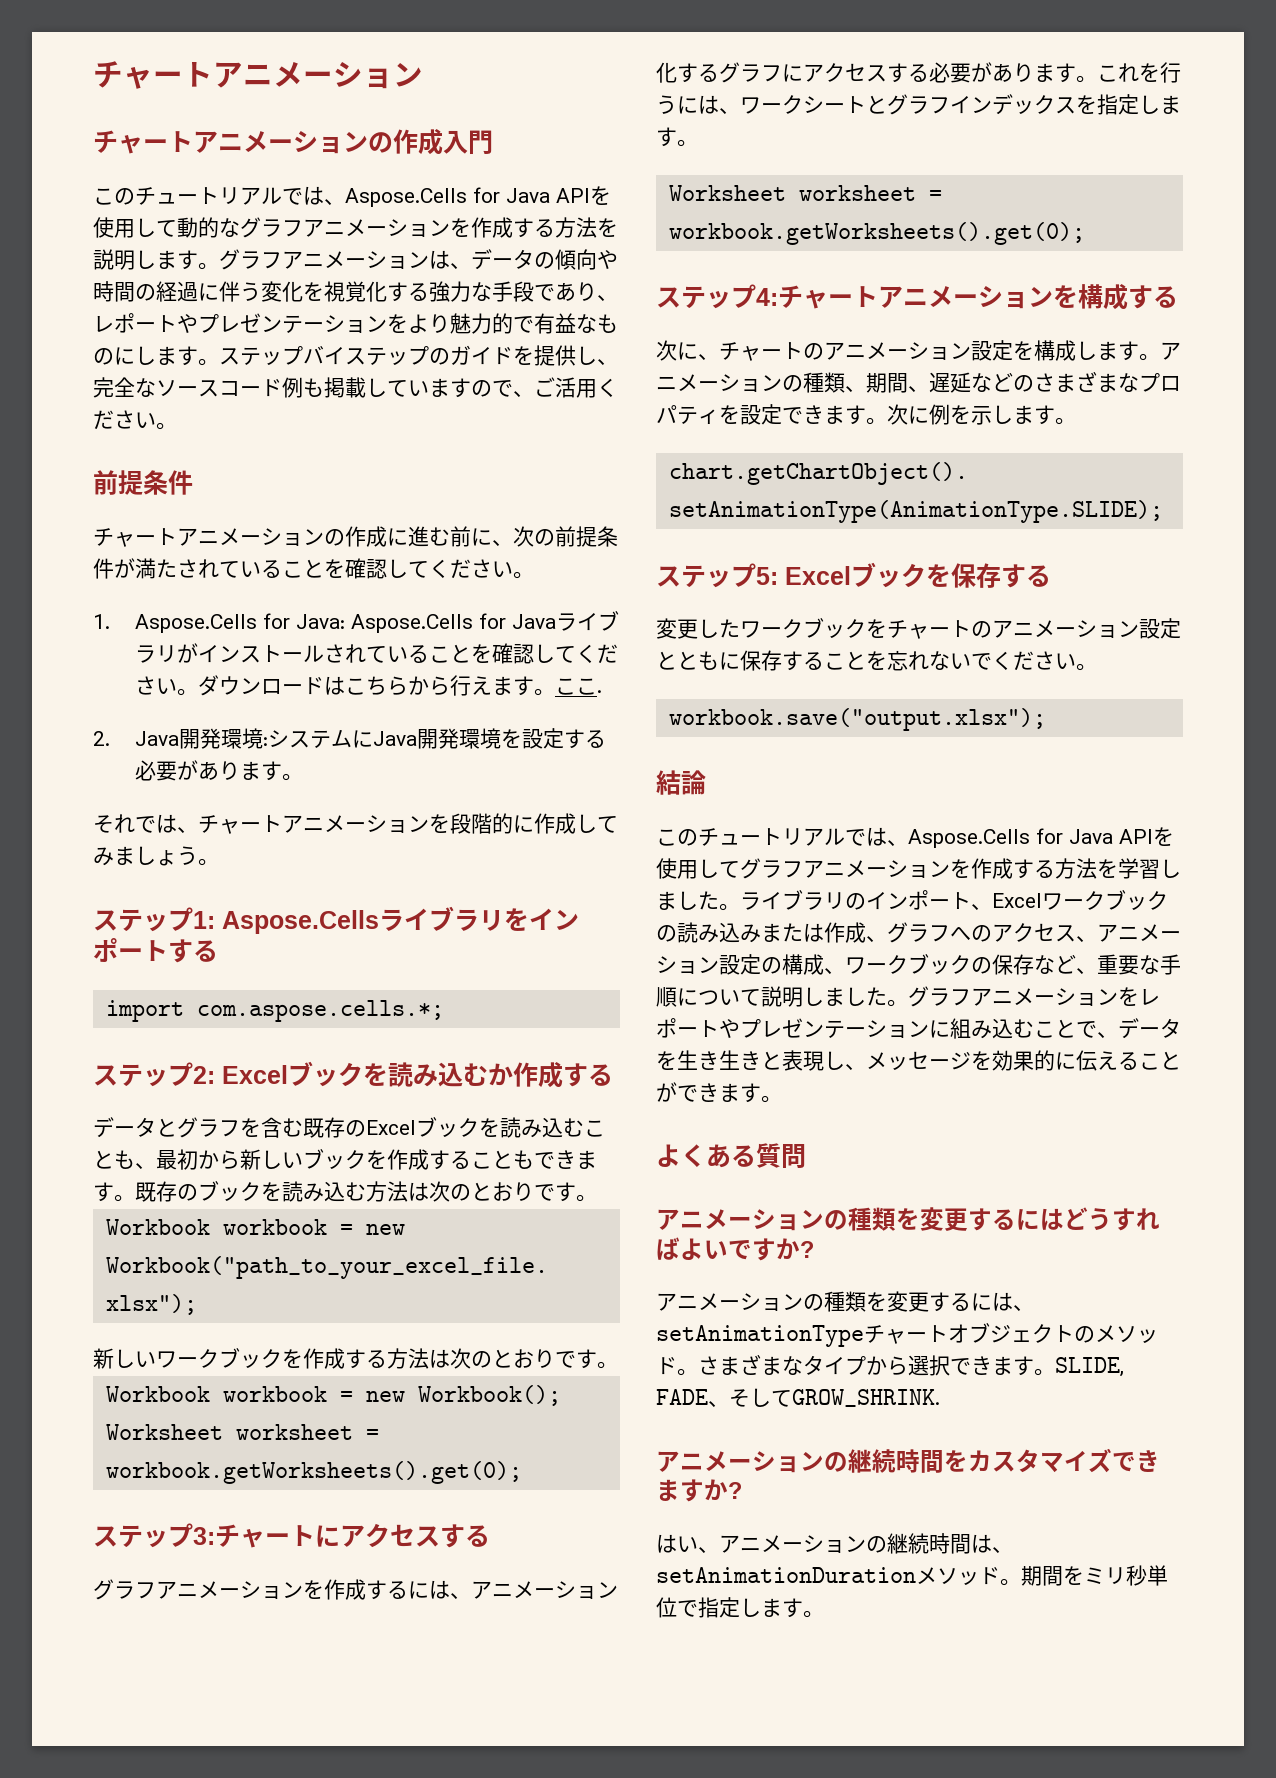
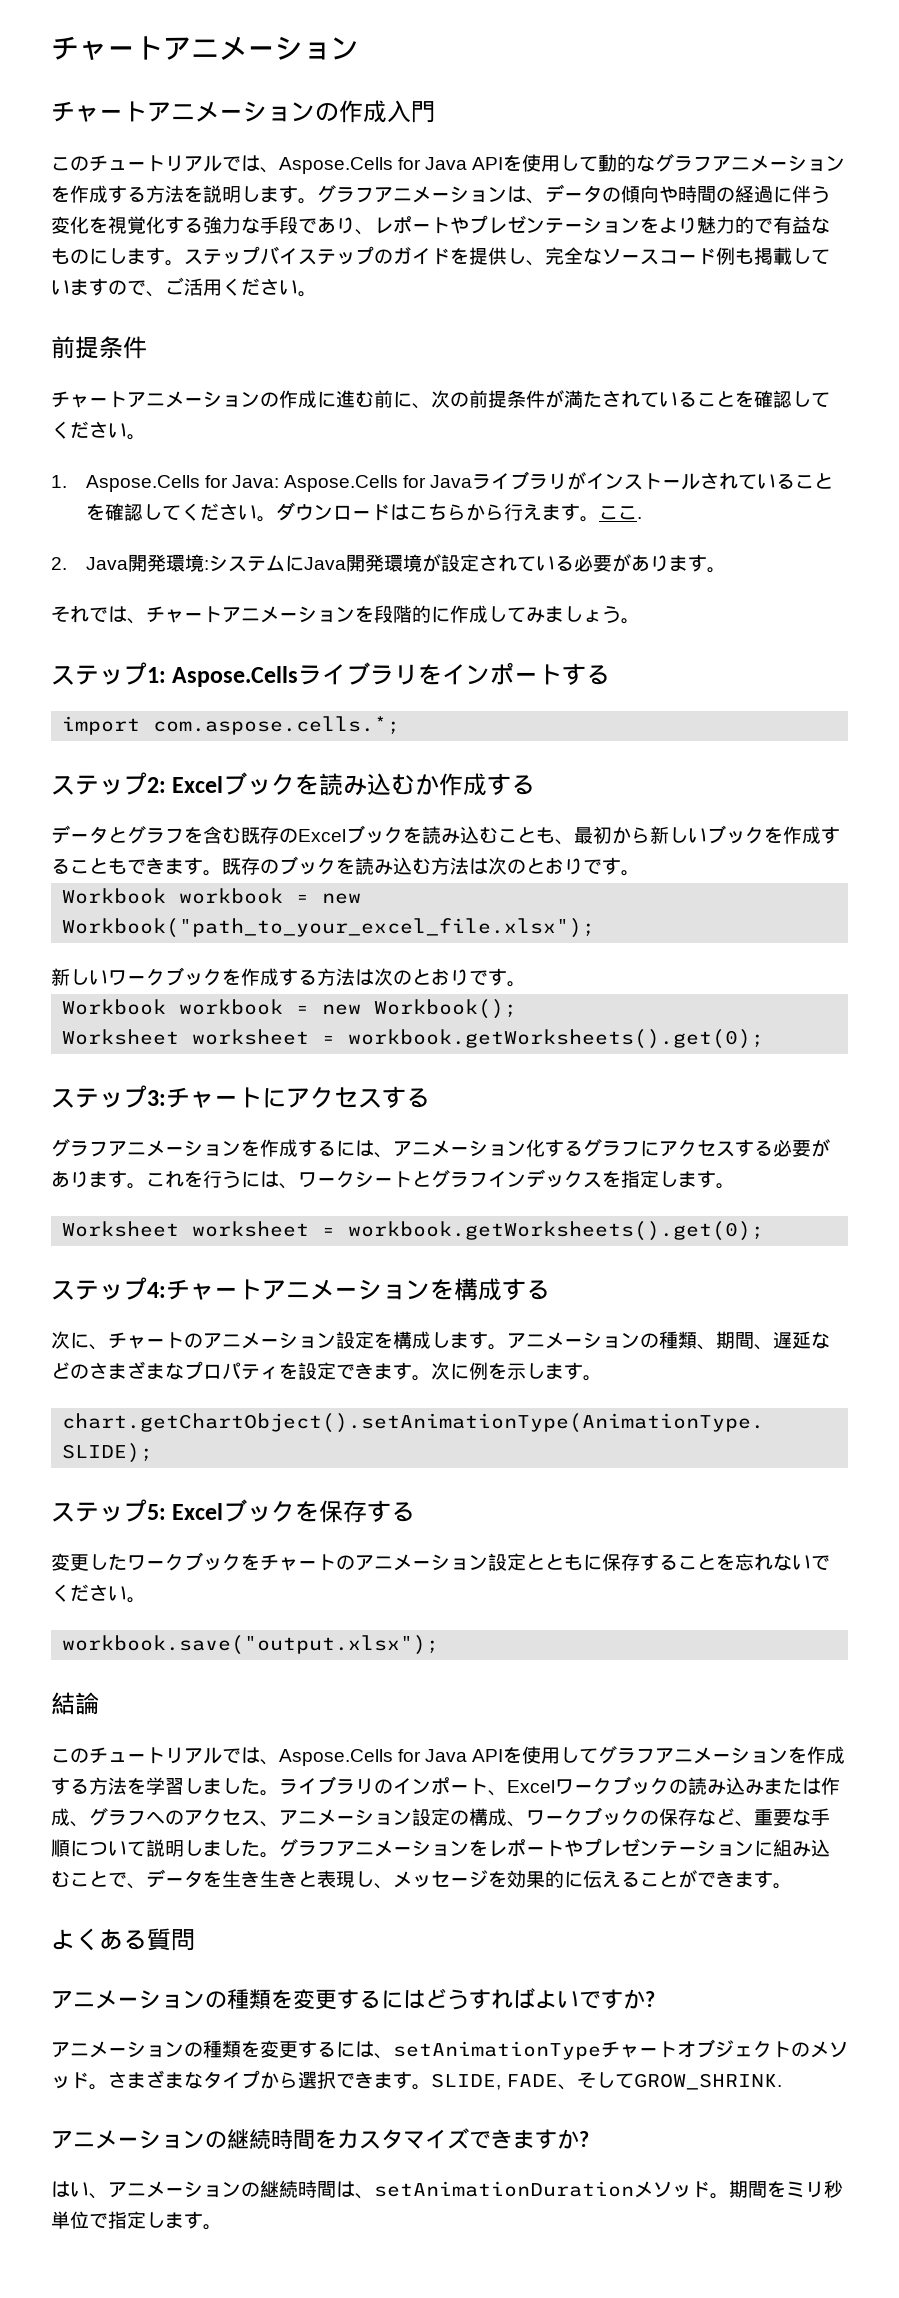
- 2. Java開発環境:システムにJava開発環境を設定する必要があります。
+ 2. Java開発環境:システムにJava開発環境が設定されている必要があります。

